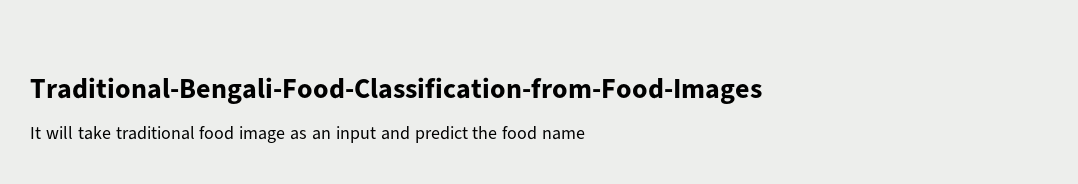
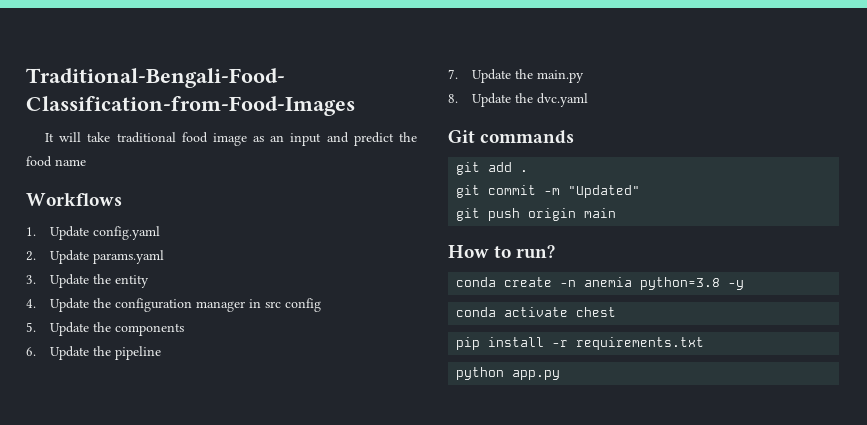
+ Workflows
+ 1. Update config.yaml
+ 2. Update params.yaml
+ 3. Update the entity
+ 4. Update the configuration manager in src config
+ 5. Update the components
+ 6. Update the pipeline
+ 7. Update the main.py
+ 8. Update the dvc.yaml
+ Git commands
+ git add .
+ git commit -m "Updated"
+ git push origin main
+ How to run?
+ conda create -n anemia python=3.8 -y
+ conda activate chest
+ pip install -r requirements.txt
+ python app.py

